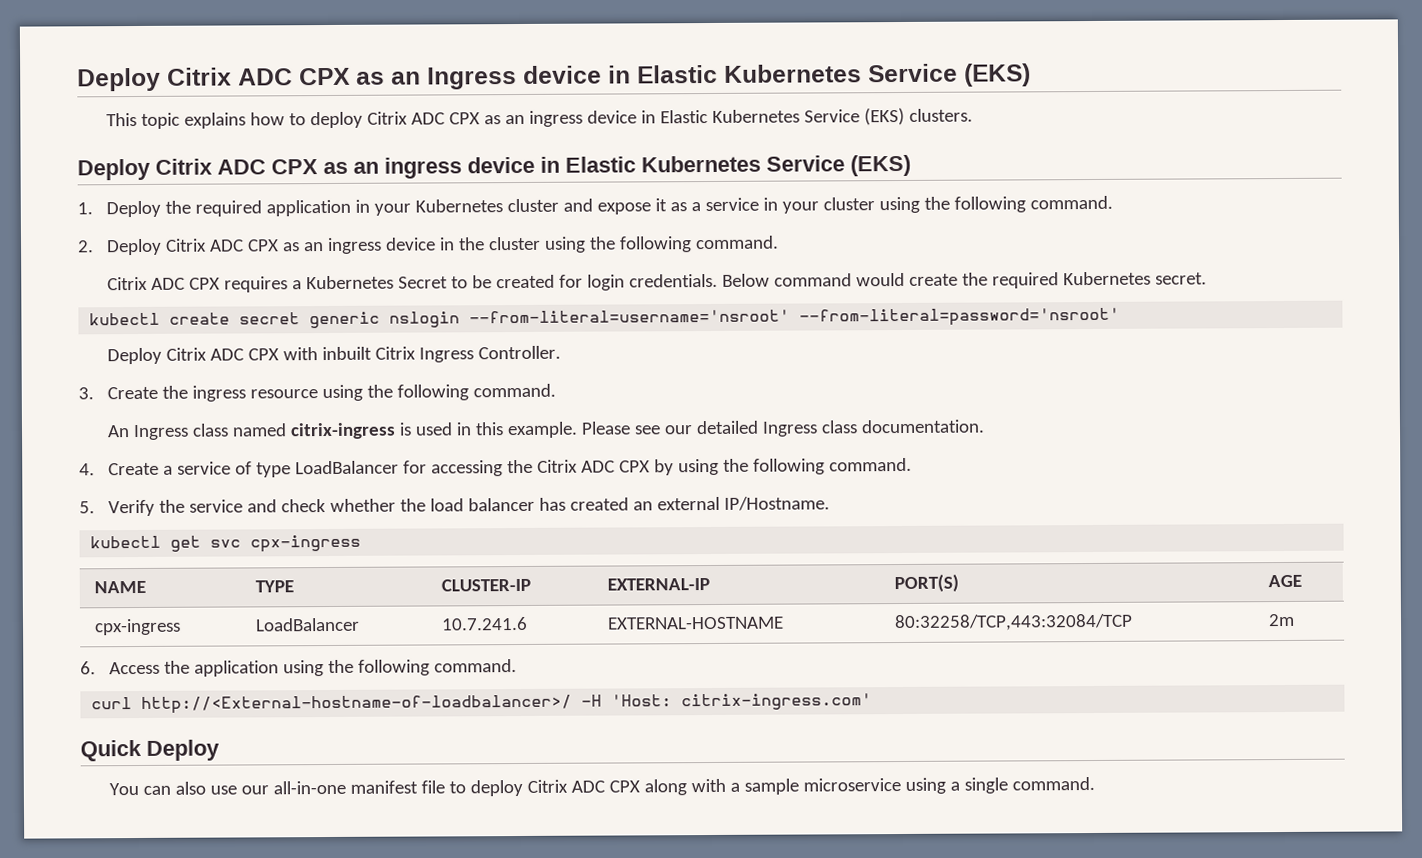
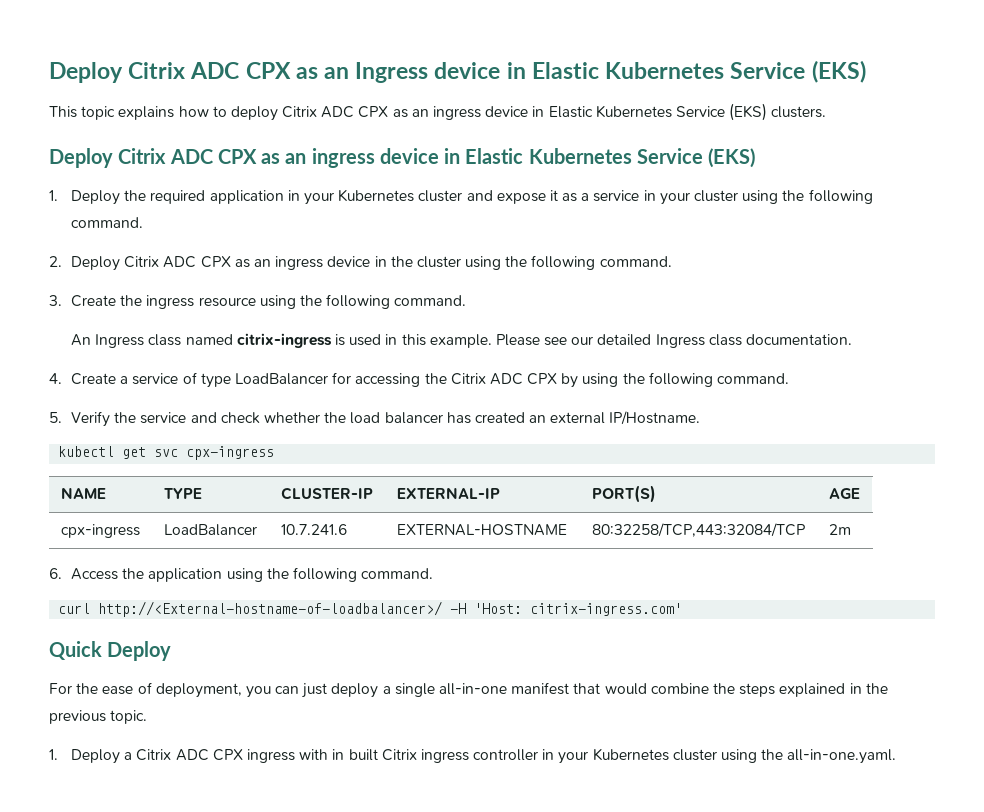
- Citrix ADC CPX requires a Kubernetes Secret to be created for login credentials. Below command would create the required Kubernetes secret.
- kubectl create secret generic nslogin --from-literal=username='nsroot' --from-literal=password='nsroot'
- Deploy Citrix ADC CPX with inbuilt Citrix Ingress Controller.
- You can also use our all-in-one manifest file to deploy Citrix ADC CPX along with a sample microservice using a single command.
+ For the ease of deployment, you can just deploy a single all-in-one manifest that would combine the steps explained in the previous topic.
+ 1. Deploy a Citrix ADC CPX ingress with in built Citrix ingress controller in your Kubernetes cluster using the all-in-one.yaml.

